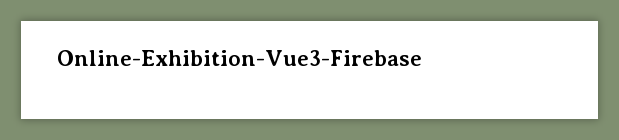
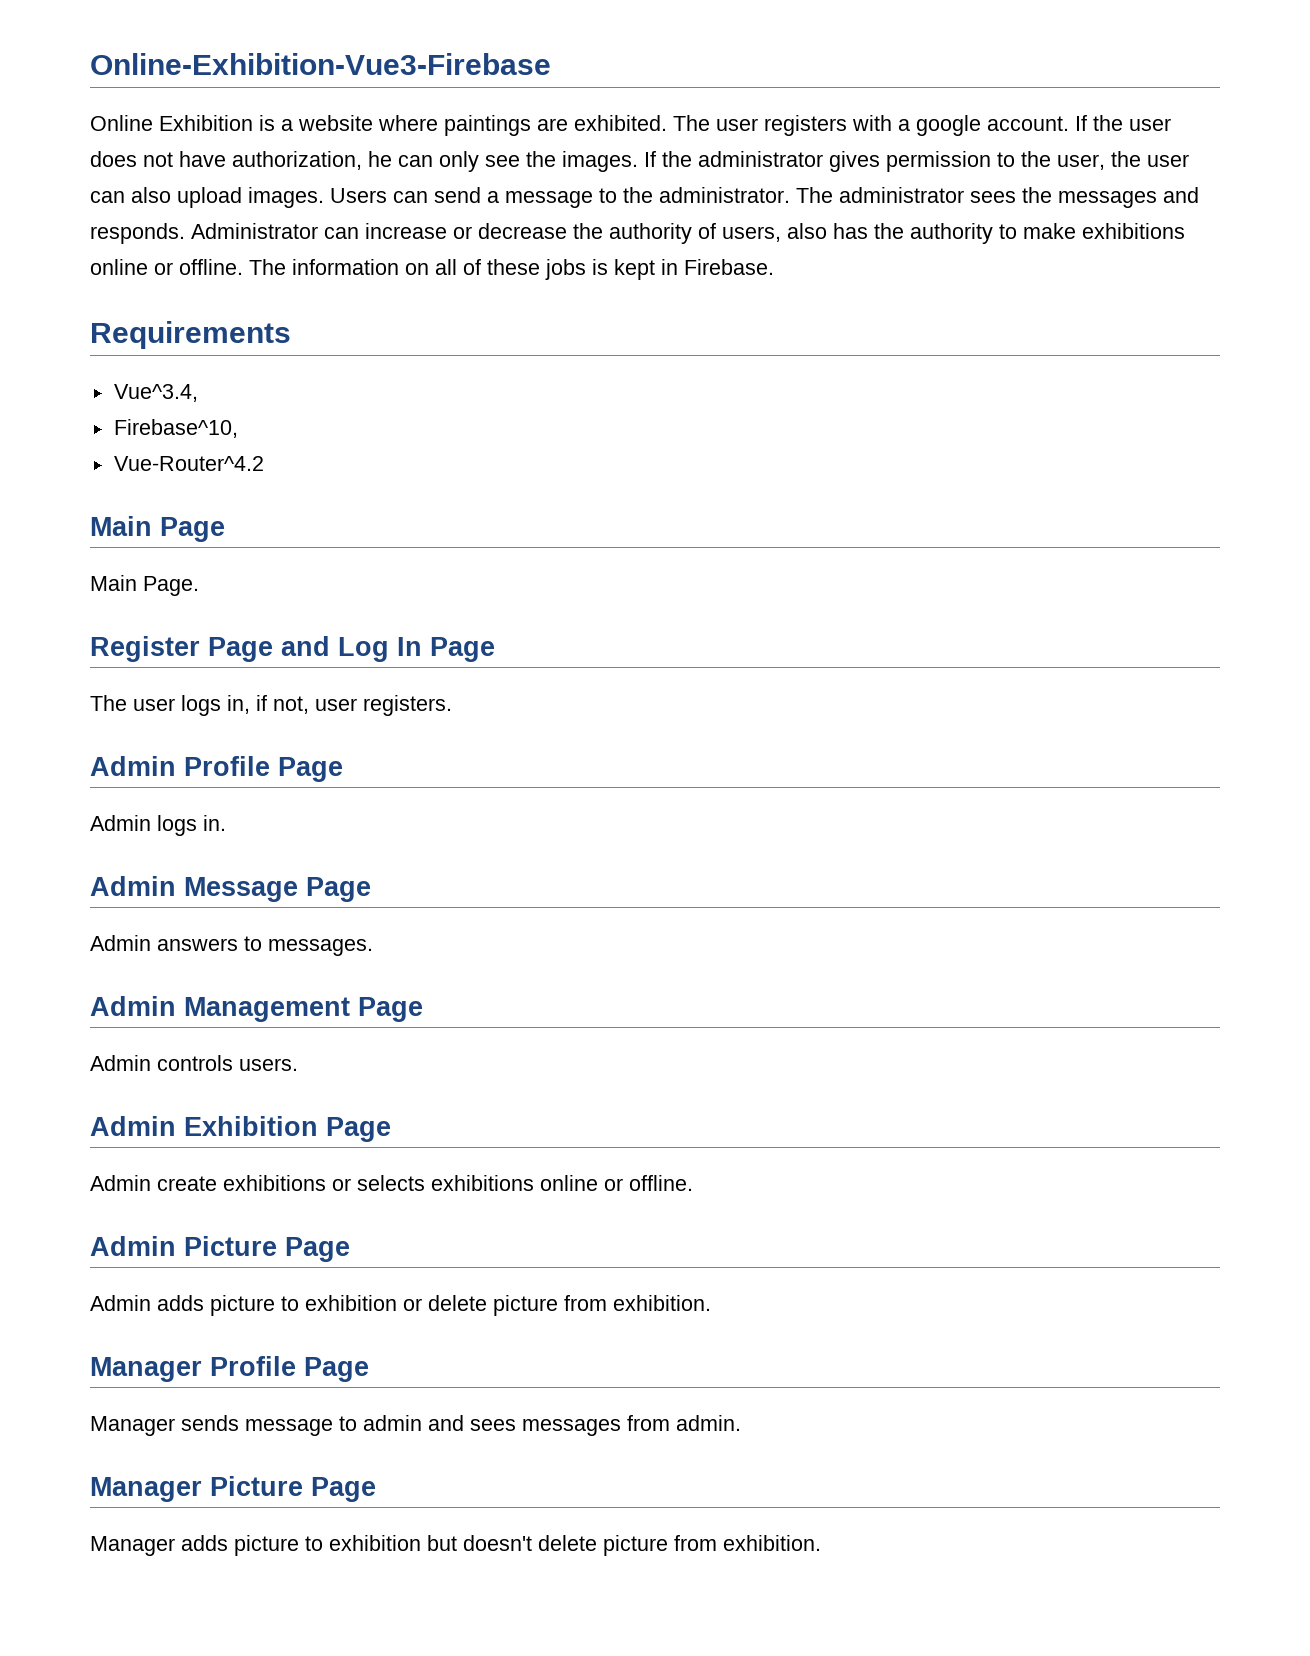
+ Online Exhibition is a website where paintings are exhibited. The user registers with a google account. If the user does not have authorization, he can only see the images. If the administrator gives permission to the user, the user can also upload images. Users can send a message to the administrator. The administrator sees the messages and responds. Administrator can increase or decrease the authority of users, also has the authority to make exhibitions online or offline. The information on all of these jobs is kept in Firebase.
+ Requirements
+ Vue^3.4,
+ Firebase^10,
+ Vue-Router^4.2
+ Main Page
+ Main Page.
+ Register Page and Log In Page
+ The user logs in, if not, user registers.
+ Admin Profile Page
+ Admin logs in.
+ Admin Message Page
+ Admin answers to messages.
+ Admin Management Page
+ Admin controls users.
+ Admin Exhibition Page
+ Admin create exhibitions or selects exhibitions online or offline.
+ Admin Picture Page
+ Admin adds picture to exhibition or delete picture from exhibition.
+ Manager Profile Page
+ Manager sends message to admin and sees messages from admin.
+ Manager Picture Page
+ Manager adds picture to exhibition but doesn't delete picture from exhibition.

